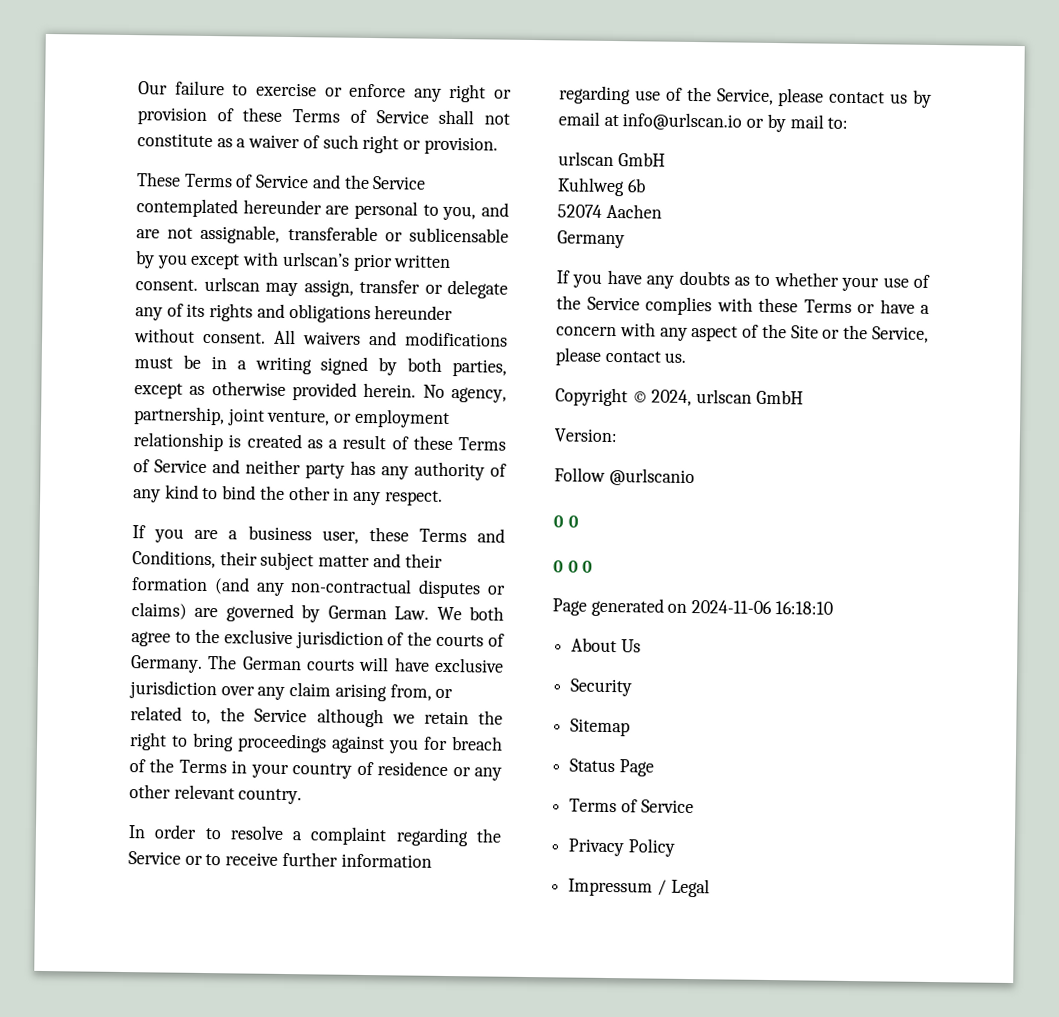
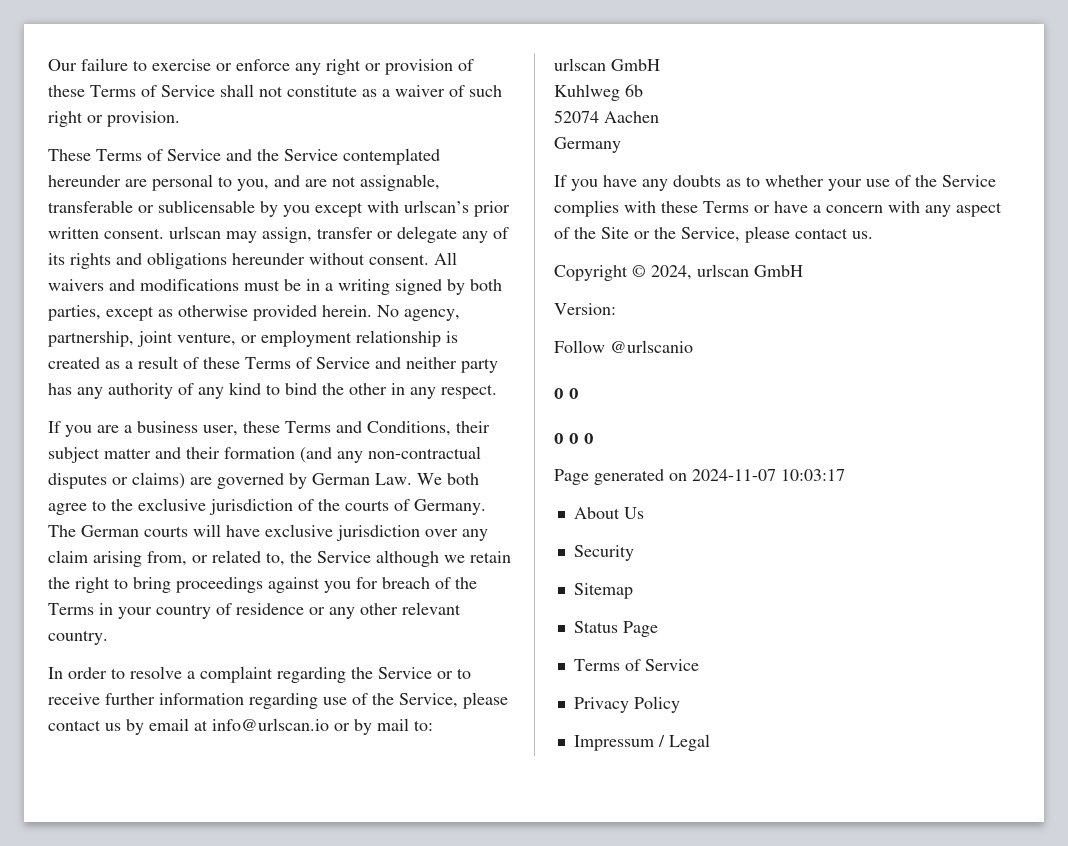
- Page generated on 2024-11-06 16:18:10
+ Page generated on 2024-11-07 10:03:17

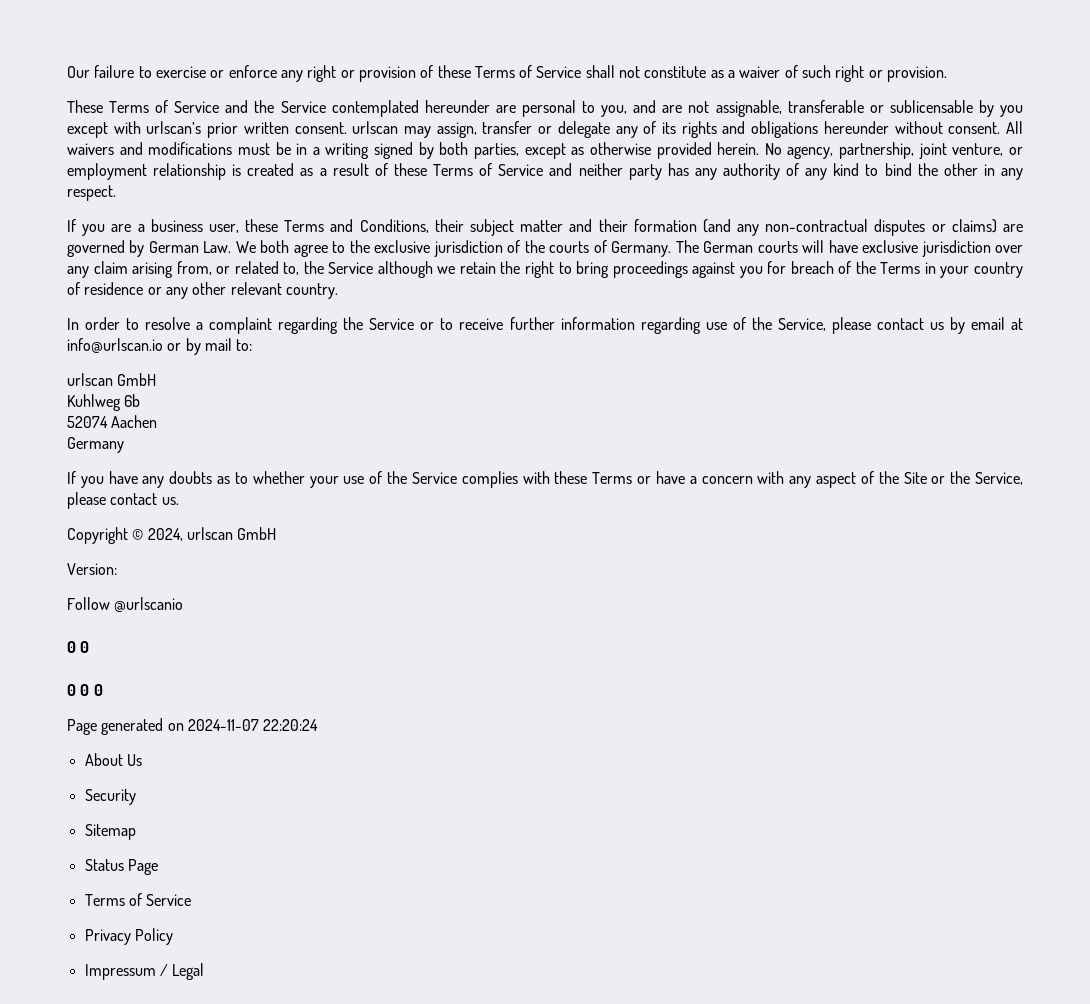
- Page generated on 2024-11-07 10:03:17
+ Page generated on 2024-11-07 22:20:24

